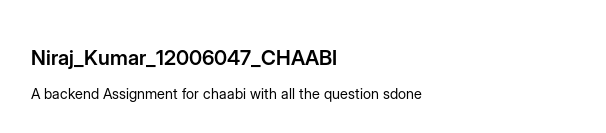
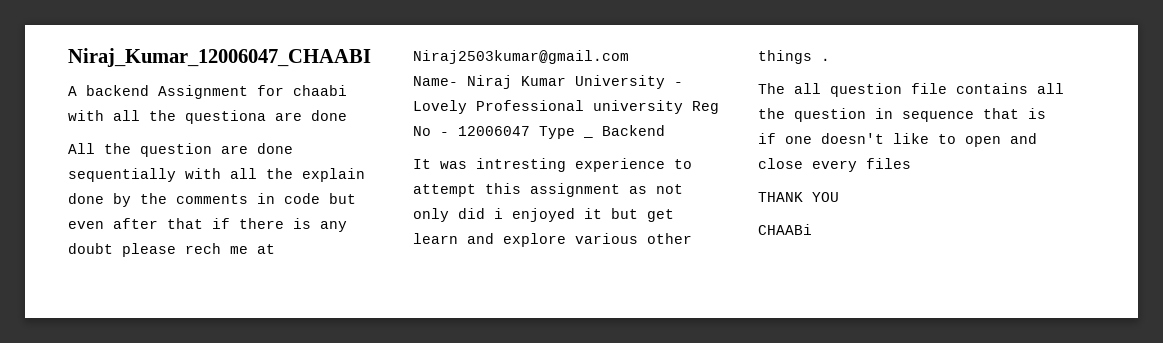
- A backend Assignment for chaabi with all the question sdone
+ A backend Assignment for chaabi with all the questiona are done
+ All the question are done sequentially with all the explain done by the comments in code but even after that if there is any doubt please rech me at Niraj2503kumar@gmail.com
+ Name- Niraj Kumar University - Lovely Professional university Reg No - 12006047 Type _ Backend
+ It was intresting experience to attempt this assignment as not only did i enjoyed it but get learn and explore various other things .
+ The all question file contains all the question in sequence that is if one doesn't like to open and close every files
+ THANK YOU
+ CHAABi

